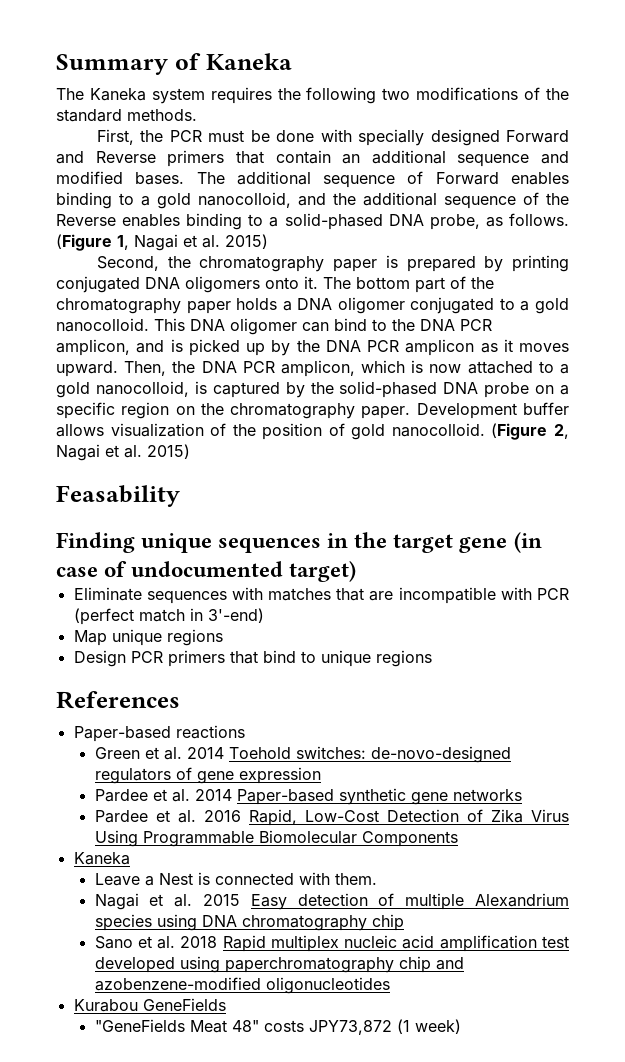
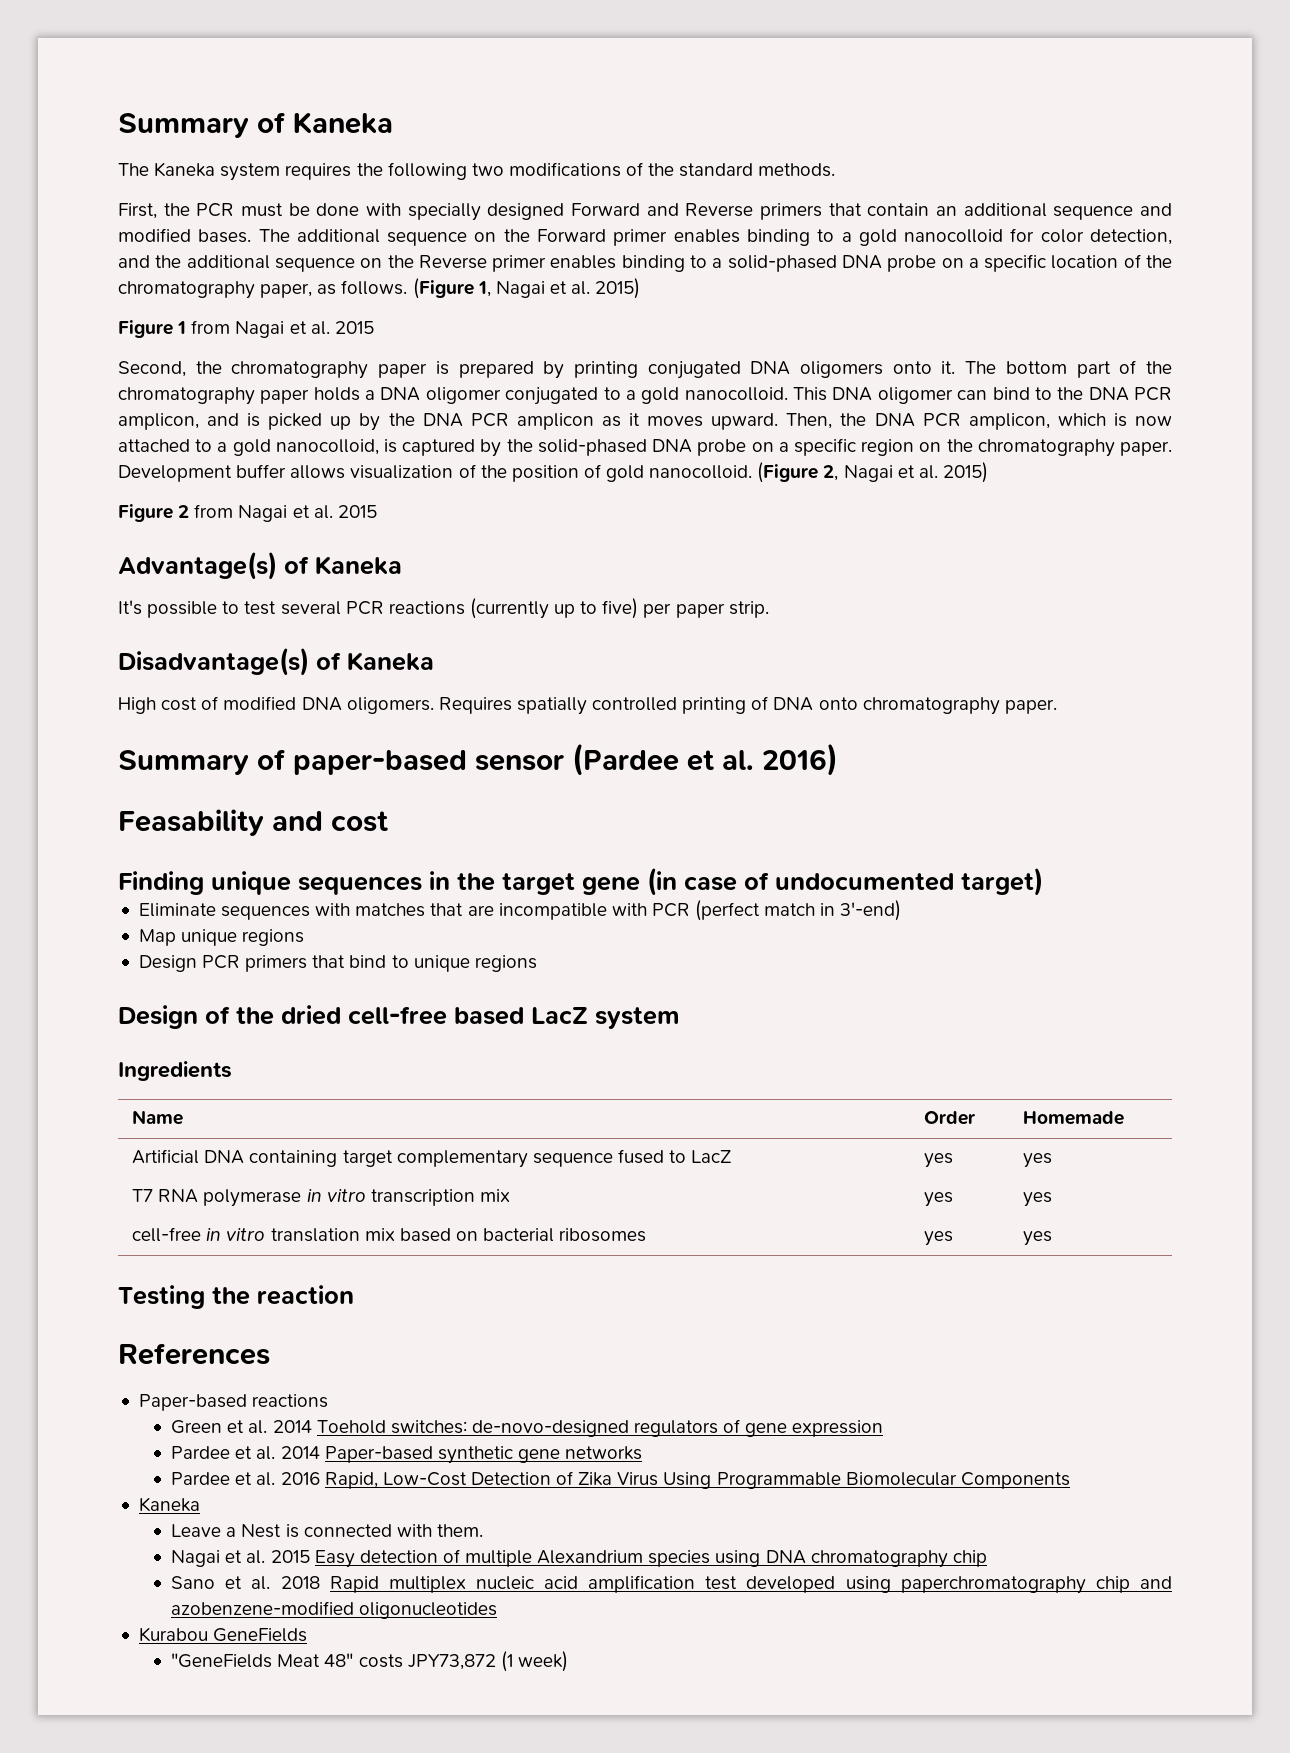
- The additional sequence of Forward enables binding to a gold nanocolloid, and the additional sequence of the Reverse enables binding to a solid-phased DNA probe, as follows.
+ The additional sequence on the Forward primer enables binding to a gold nanocolloid for color detection, and the additional sequence on the Reverse primer enables binding to a solid-phased DNA probe on a specific location of the chromatography paper, as follows.
+ Figure 1 from Nagai et al. 2015
+ Figure 2 from Nagai et al. 2015
+ Advantage(s) of Kaneka
+ It's possible to test several PCR reactions (currently up to five) per paper strip.
+ Disadvantage(s) of Kaneka
+ High cost of modified DNA oligomers. Requires spatially controlled printing of DNA onto chromatography paper.
+ Summary of paper-based sensor (Pardee et al. 2016)
- Feasability
+ Feasability and cost
+ Design of the dried cell-free based LacZ system
+ Ingredients
+ Name | Order | Homemade
+ Artificial DNA containing target complementary sequence fused to LacZ | yes | yes
+ T7 RNA polymerase in vitro transcription mix | yes | yes
+ cell-free in vitro translation mix based on bacterial ribosomes | yes | yes
+ Testing the reaction

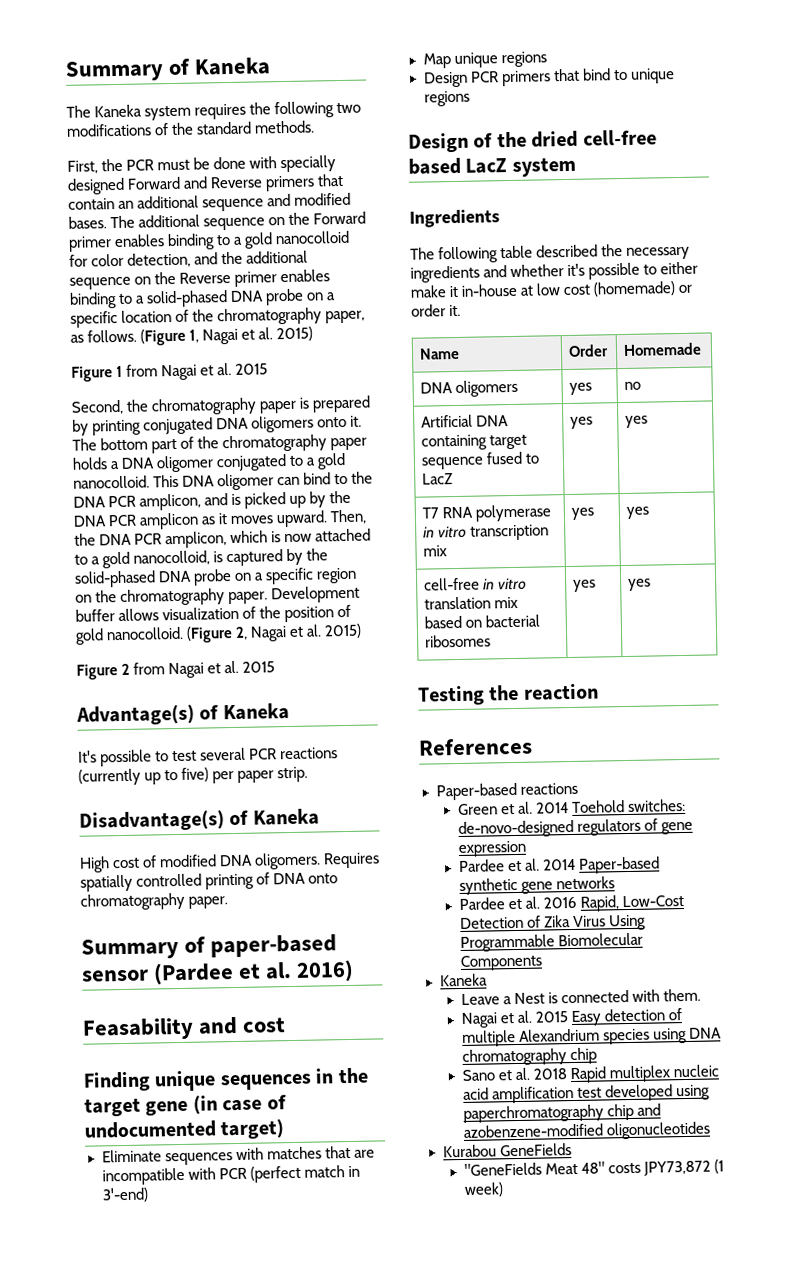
+ The following table described the necessary ingredients and whether it's possible to either make it in-house at low cost (homemade) or order it.
+ DNA oligomers | yes | no
- Artificial DNA containing target complementary sequence fused to LacZ | yes | yes
+ Artificial DNA containing target sequence fused to LacZ | yes | yes

